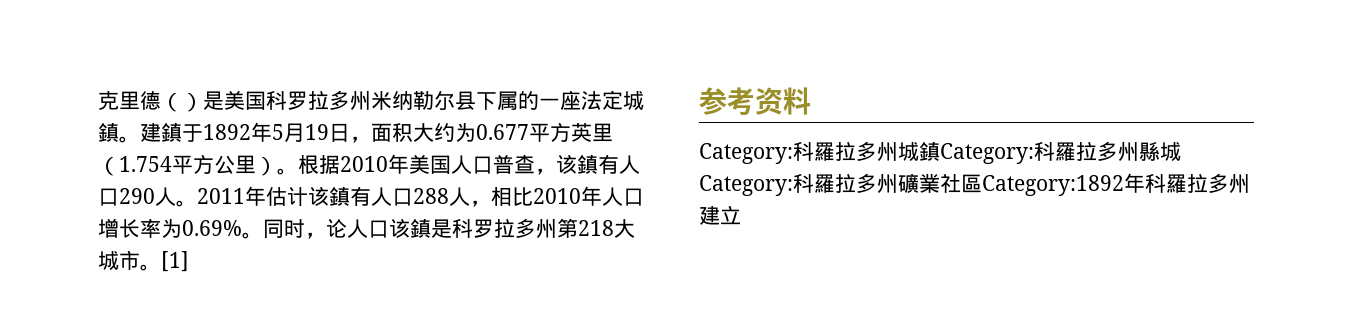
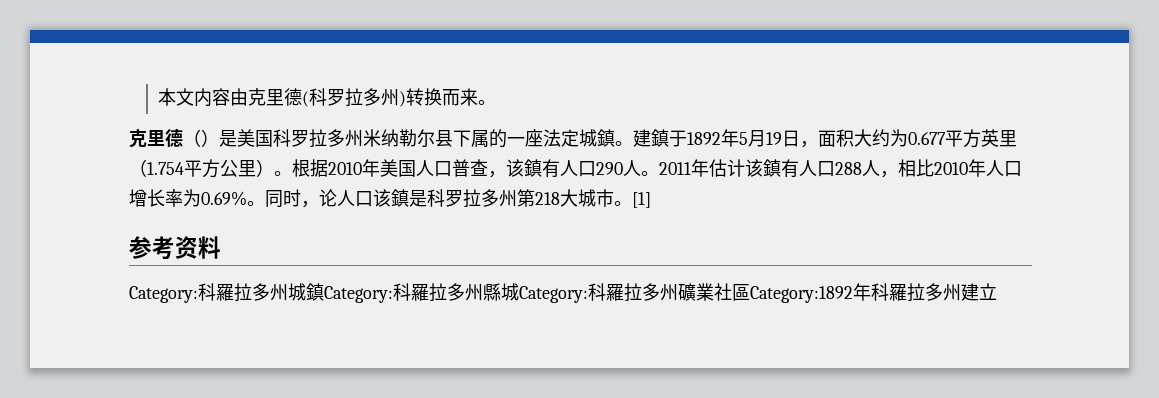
+ 本文内容由克里德(科罗拉多州)转换而来。

